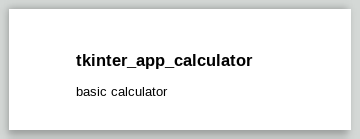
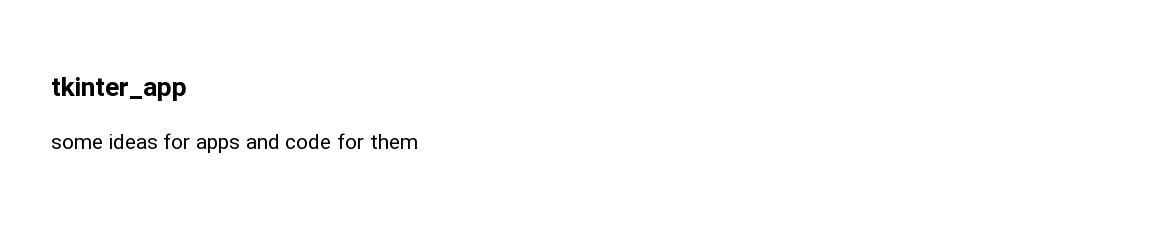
- tkinter_app_calculator
- basic calculator
+ tkinter_app
+ some ideas for apps and code for them

